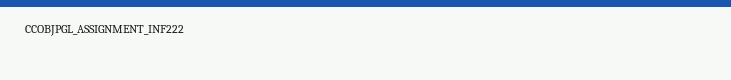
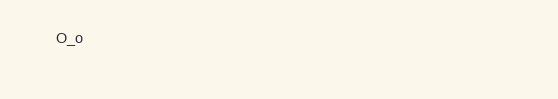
- CCOBJPGL_ASSIGNMENT_INF222
+ O_o

